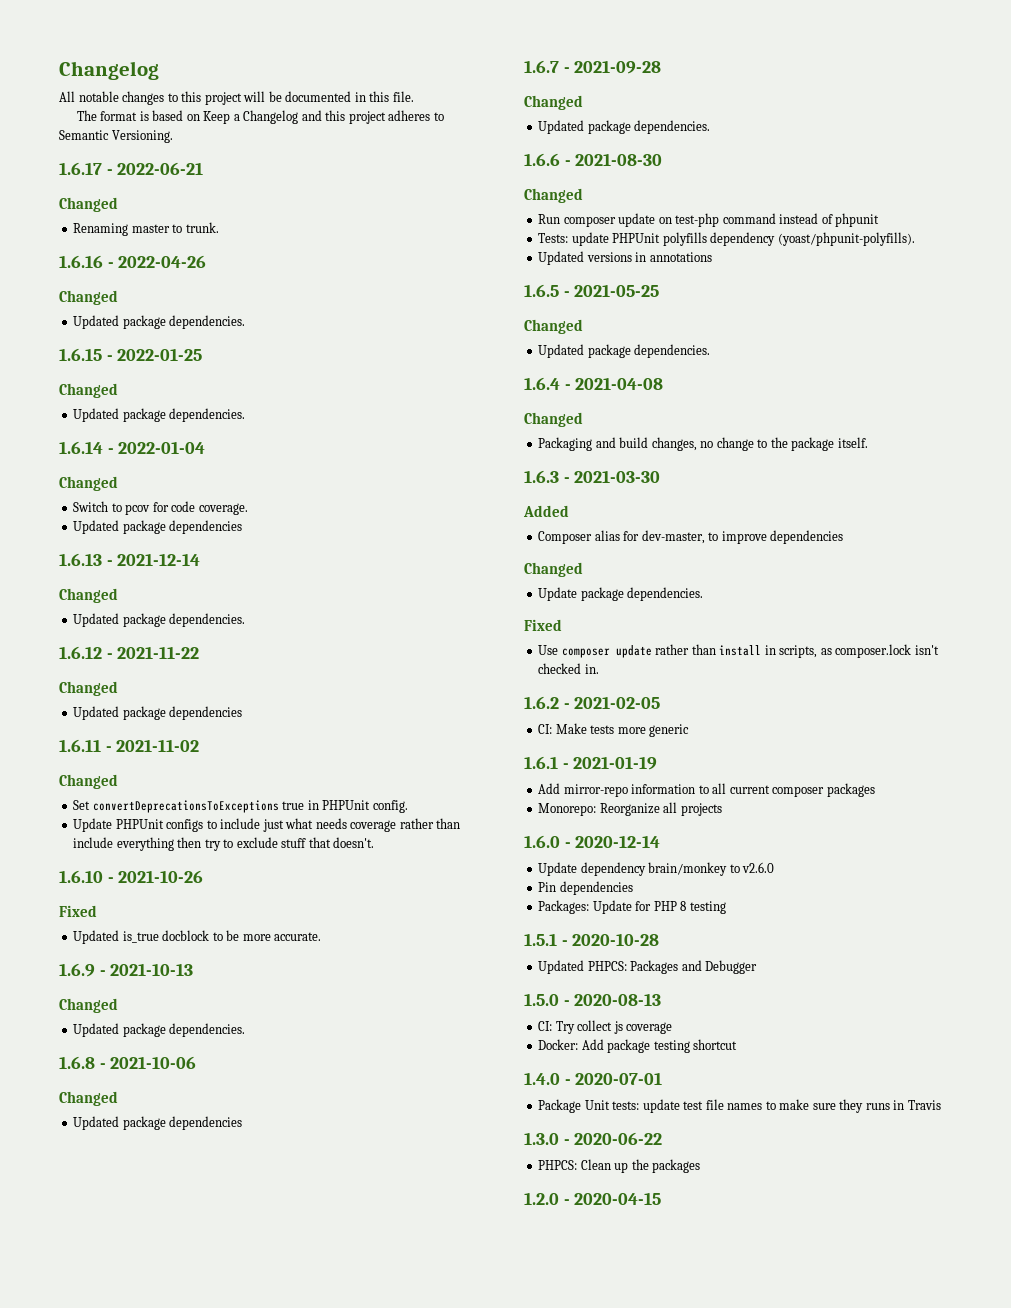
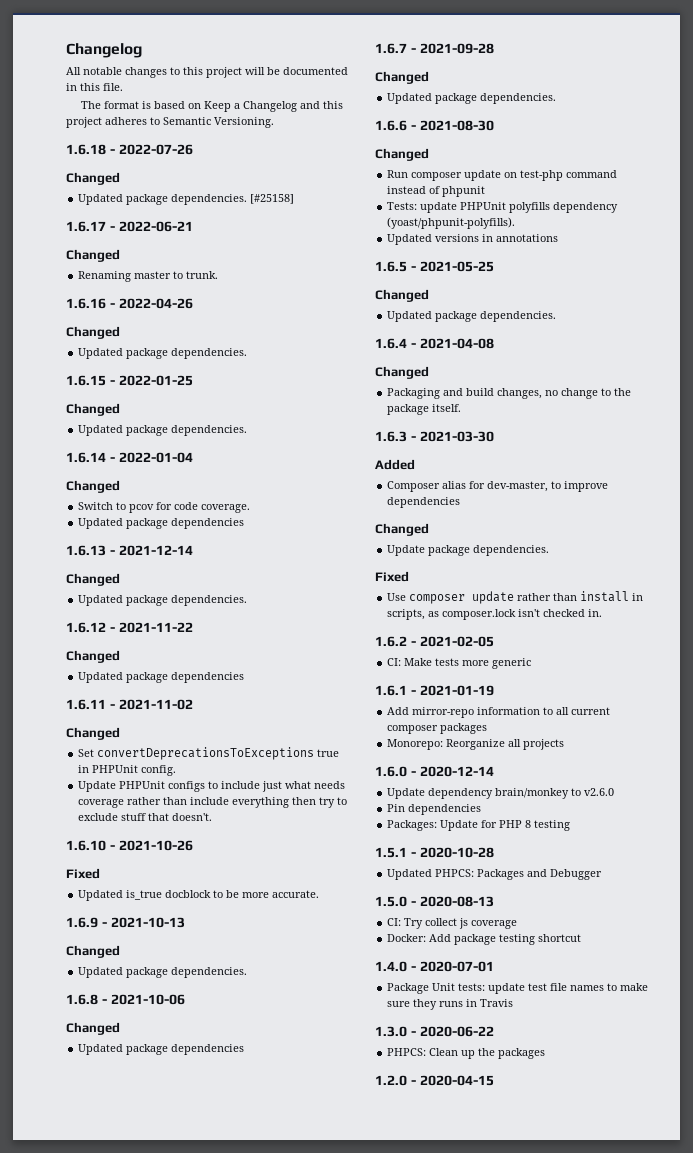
+ 1.6.18 - 2022-07-26
+ Changed
+ Updated package dependencies. [#25158]

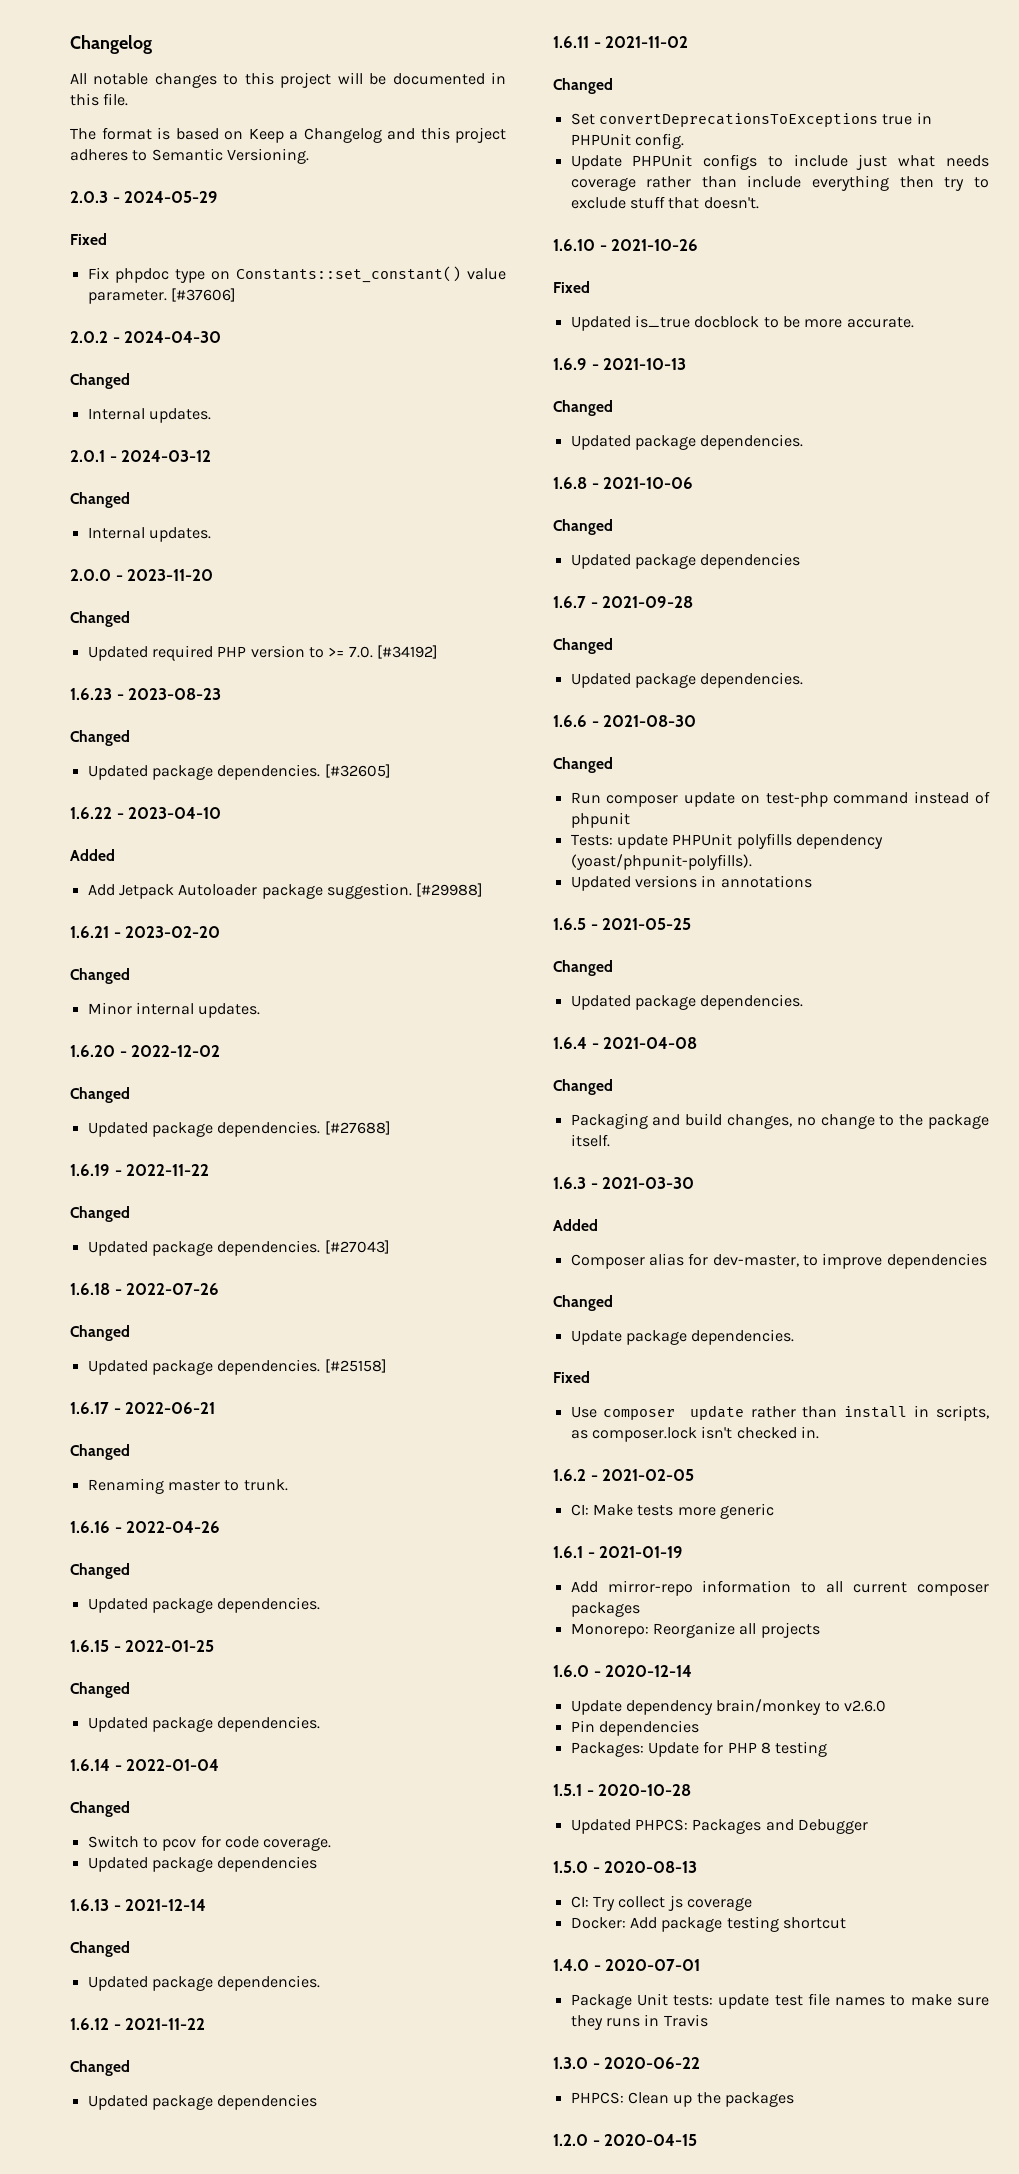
+ 2.0.3 - 2024-05-29
+ Fixed
+ Fix phpdoc type on Constants::set_constant() value parameter. [#37606]
+ 2.0.2 - 2024-04-30
+ Changed
+ Internal updates.
+ 2.0.1 - 2024-03-12
+ Changed
+ Internal updates.
+ 2.0.0 - 2023-11-20
+ Changed
+ Updated required PHP version to >= 7.0. [#34192]
+ 1.6.23 - 2023-08-23
+ Changed
+ Updated package dependencies. [#32605]
+ 1.6.22 - 2023-04-10
+ Added
+ Add Jetpack Autoloader package suggestion. [#29988]
+ 1.6.21 - 2023-02-20
+ Changed
+ Minor internal updates.
+ 1.6.20 - 2022-12-02
+ Changed
+ Updated package dependencies. [#27688]
+ 1.6.19 - 2022-11-22
+ Changed
+ Updated package dependencies. [#27043]

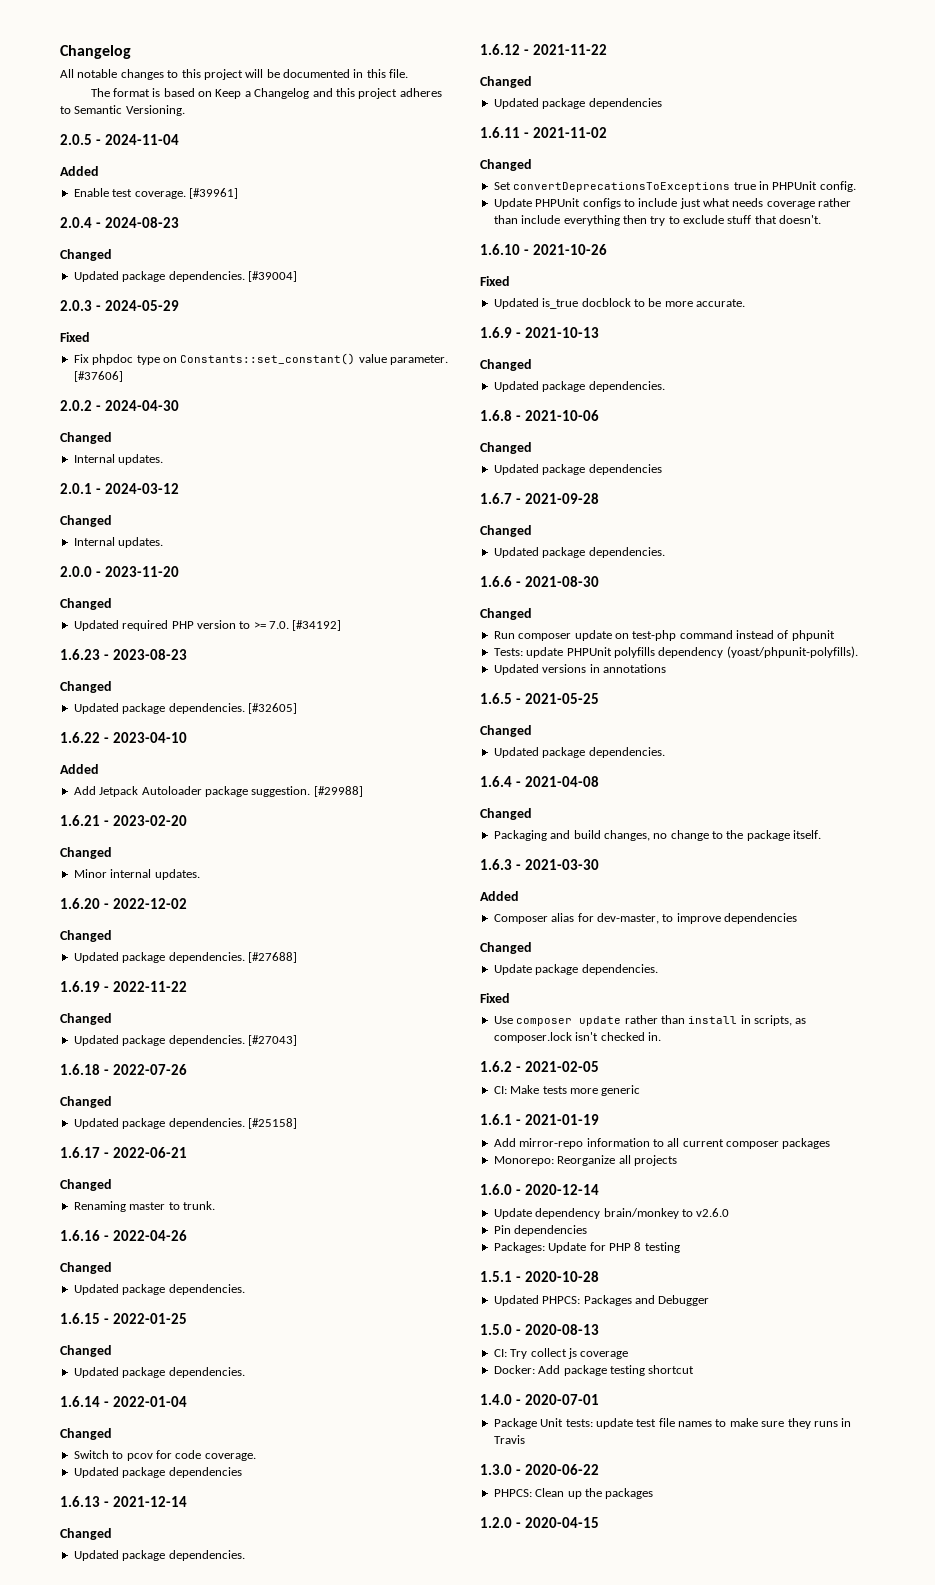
+ 2.0.5 - 2024-11-04
+ Added
+ Enable test coverage. [#39961]
+ 2.0.4 - 2024-08-23
+ Changed
+ Updated package dependencies. [#39004]

